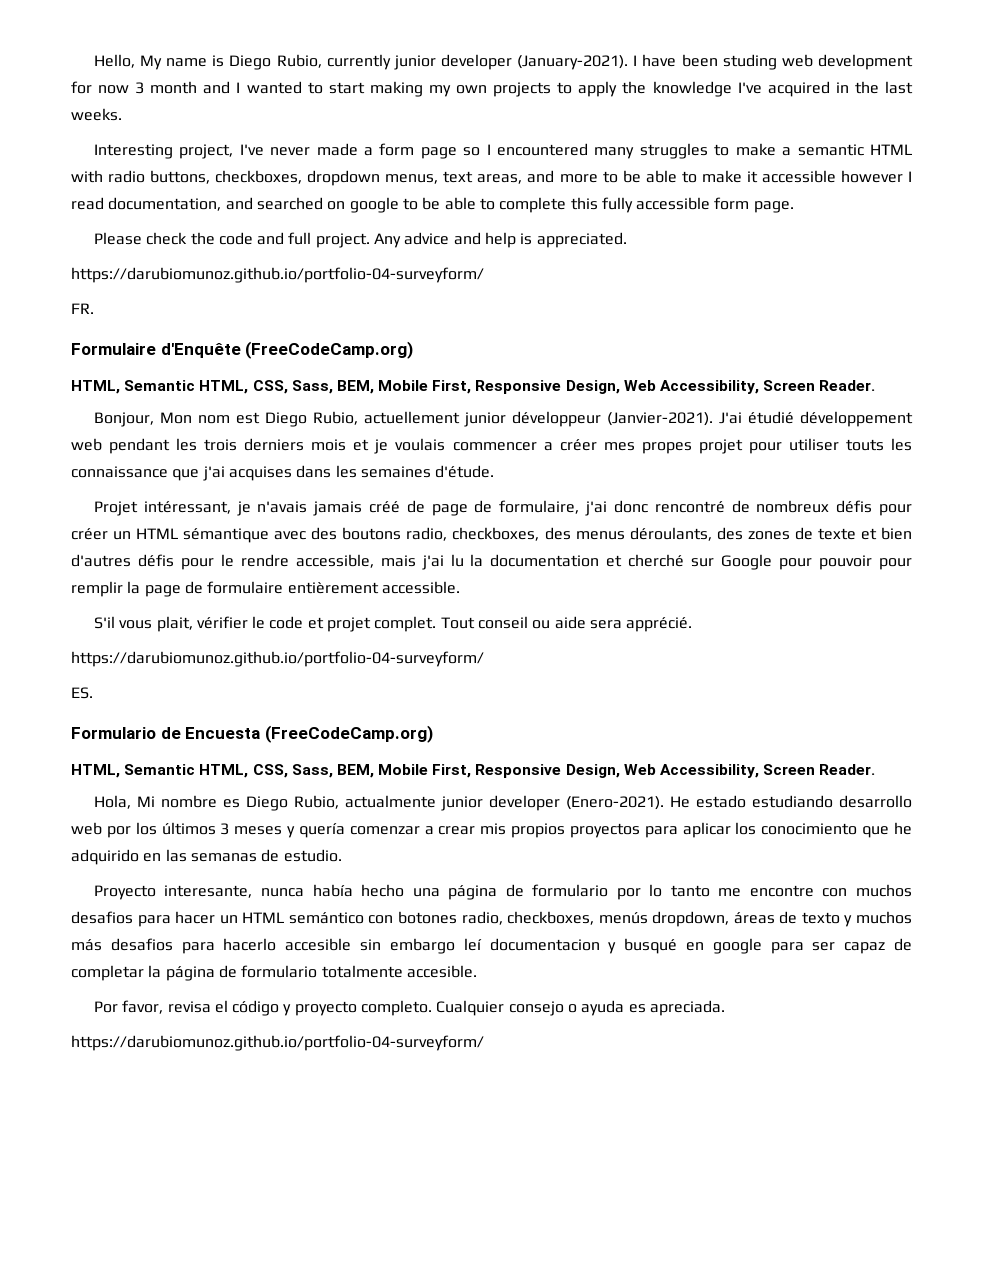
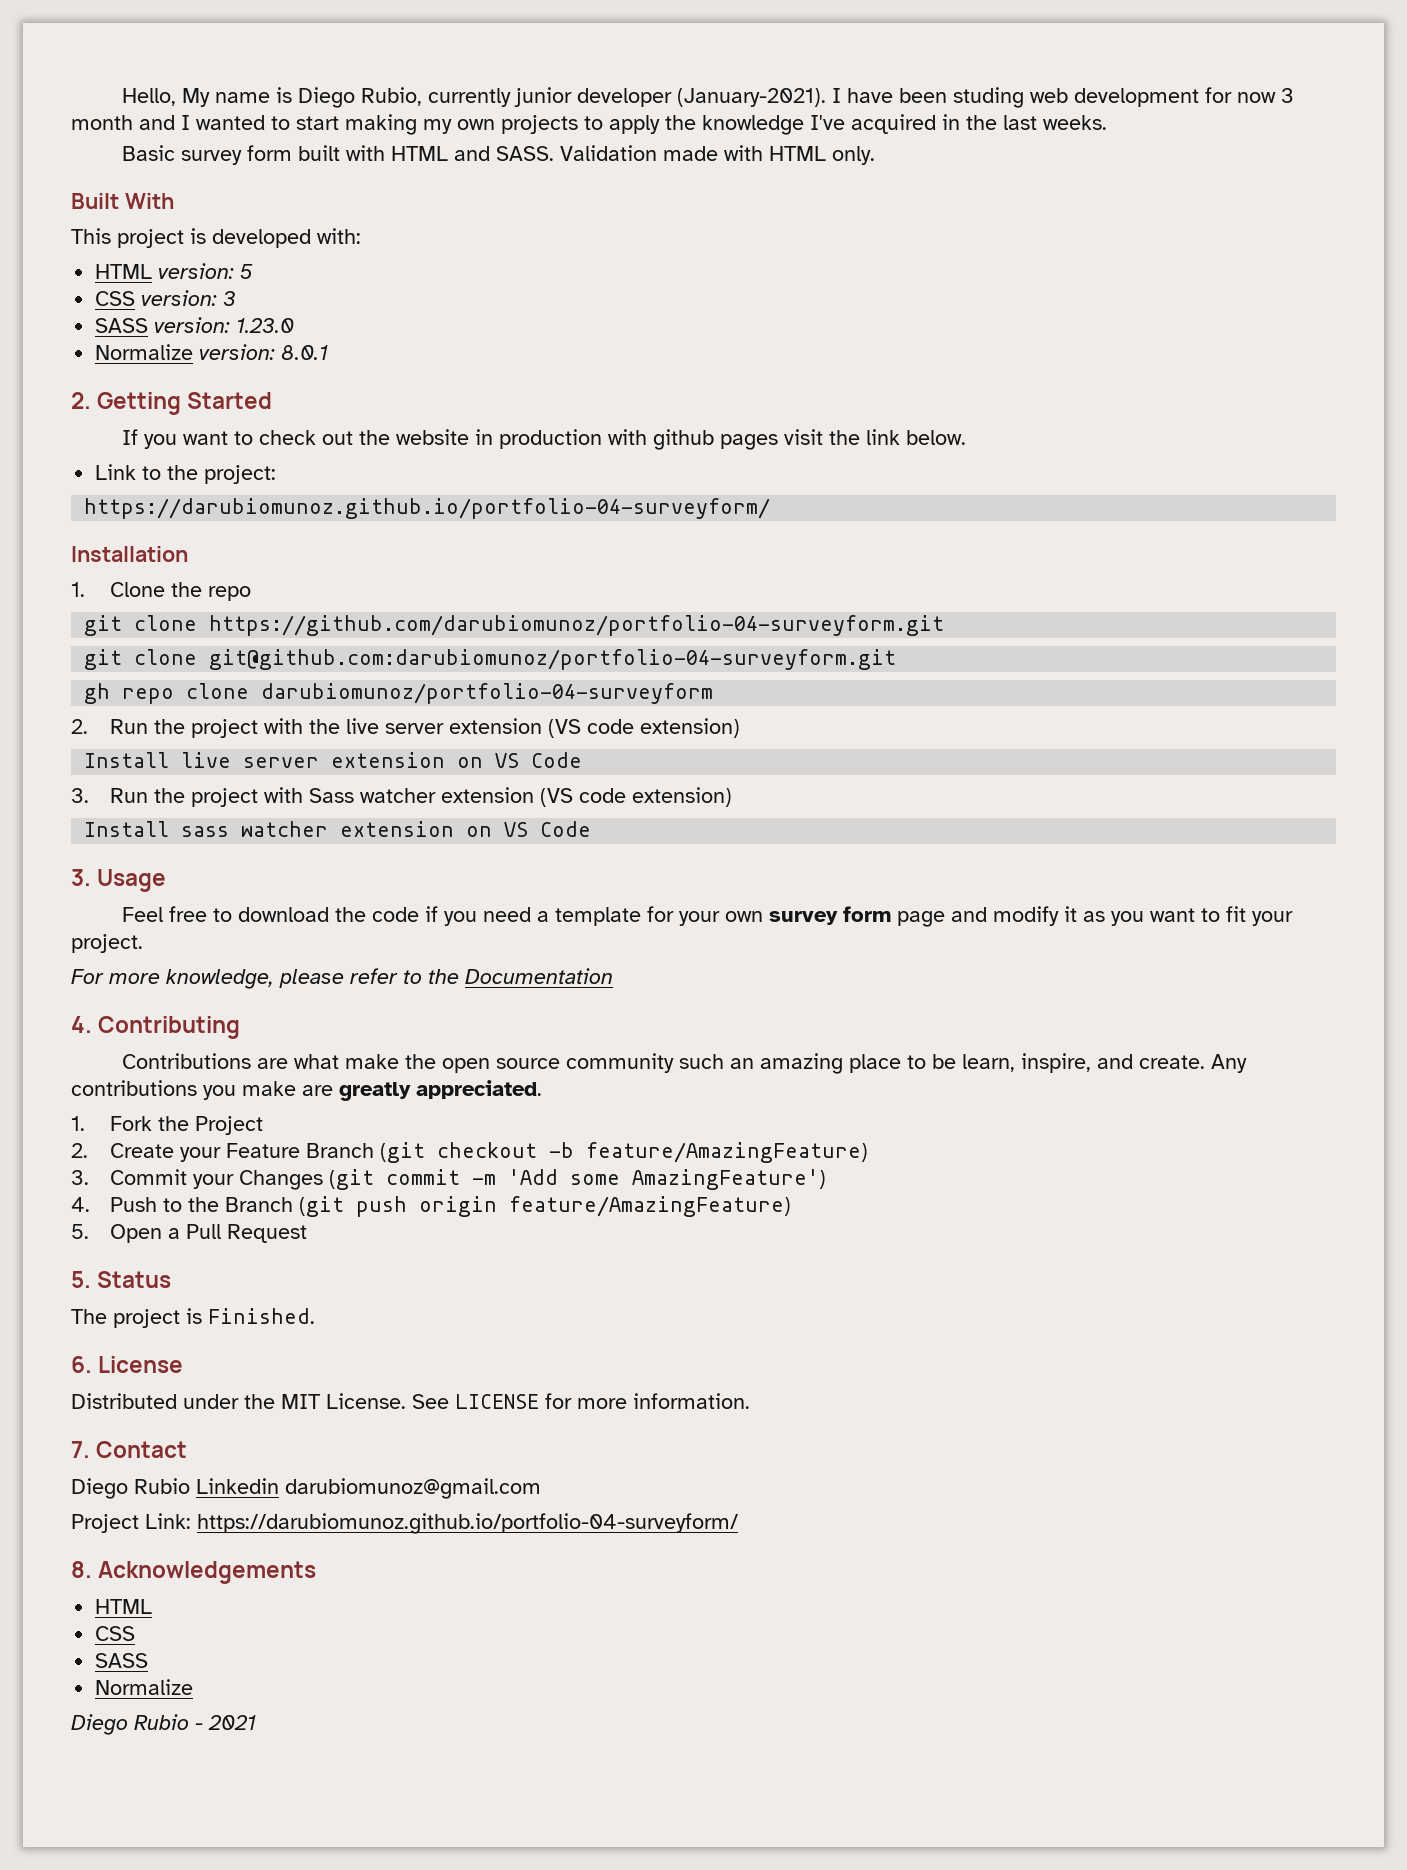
- Interesting project, I've never made a form page so I encountered many struggles to make a semantic HTML with radio buttons, checkboxes, dropdown menus, text areas, and more to be able to make it accessible however I read documentation, and searched on google to be able to complete this fully accessible form page.
- Please check the code and full project. Any advice and help is appreciated.
+ Basic survey form built with HTML and SASS. Validation made with HTML only.
+ Built With
+ This project is developed with:
+ HTML version: 5
+ CSS version: 3
+ SASS version: 1.23.0
+ Normalize version: 8.0.1
+ 2. Getting Started
+ If you want to check out the website in production with github pages visit the link below.
+ Link to the project:
  https://darubiomunoz.github.io/portfolio-04-surveyform/
- FR.
- Formulaire d'Enquête (FreeCodeCamp.org)
- HTML, Semantic HTML, CSS, Sass, BEM, Mobile First, Responsive Design, Web Accessibility, Screen Reader.
- Bonjour, Mon nom est Diego Rubio, actuellement junior développeur (Janvier-2021). J'ai étudié développement web pendant les trois derniers mois et je voulais commencer a créer mes propes projet pour utiliser touts les connaissance que j'ai acquises dans les semaines d'étude.
- Projet intéressant, je n'avais jamais créé de page de formulaire, j'ai donc rencontré de nombreux défis pour créer un HTML sémantique avec des boutons radio, checkboxes, des menus déroulants, des zones de texte et bien d'autres défis pour le rendre accessible, mais j'ai lu la documentation et cherché sur Google pour pouvoir pour remplir la page de formulaire entièrement accessible.
- S'il vous plait, vérifier le code et projet complet. Tout conseil ou aide sera apprécié.
- https://darubiomunoz.github.io/portfolio-04-surveyform/
- ES.
- Formulario de Encuesta (FreeCodeCamp.org)
- HTML, Semantic HTML, CSS, Sass, BEM, Mobile First, Responsive Design, Web Accessibility, Screen Reader.
- Hola, Mi nombre es Diego Rubio, actualmente junior developer (Enero-2021). He estado estudiando desarrollo web por los últimos 3 meses y quería comenzar a crear mis propios proyectos para aplicar los conocimiento que he adquirido en las semanas de estudio.
- Proyecto interesante, nunca había hecho una página de formulario por lo tanto me encontre con muchos desafios para hacer un HTML semántico con botones radio, checkboxes, menús dropdown, áreas de texto y muchos más desafios para hacerlo accesible sin embargo leí documentacion y busqué en google para ser capaz de completar la página de formulario totalmente accesible.
- Por favor, revisa el código y proyecto completo. Cualquier consejo o ayuda es apreciada.
- https://darubiomunoz.github.io/portfolio-04-surveyform/
+ Installation
+ 1. Clone the repo
+ git clone https://github.com/darubiomunoz/portfolio-04-surveyform.git
+ git clone git@github.com:darubiomunoz/portfolio-04-surveyform.git
+ gh repo clone darubiomunoz/portfolio-04-surveyform
+ 2. Run the project with the live server extension (VS code extension)
+ Install live server extension on VS Code
+ 3. Run the project with Sass watcher extension (VS code extension)
+ Install sass watcher extension on VS Code
+ 3. Usage
+ Feel free to download the code if you need a template for your own survey form page and modify it as you want to fit your project.
+ For more knowledge, please refer to the Documentation
+ 4. Contributing
+ Contributions are what make the open source community such an amazing place to be learn, inspire, and create. Any contributions you make are greatly appreciated.
+ 1. Fork the Project
+ 2. Create your Feature Branch (git checkout -b feature/AmazingFeature)
+ 3. Commit your Changes (git commit -m 'Add some AmazingFeature')
+ 4. Push to the Branch (git push origin feature/AmazingFeature)
+ 5. Open a Pull Request
+ 5. Status
+ The project is Finished.
+ 6. License
+ Distributed under the MIT License. See LICENSE for more information.
+ 7. Contact
+ Diego Rubio Linkedin darubiomunoz@gmail.com
+ Project Link: https://darubiomunoz.github.io/portfolio-04-surveyform/
+ 8. Acknowledgements
+ HTML
+ CSS
+ SASS
+ Normalize
+ Diego Rubio - 2021

